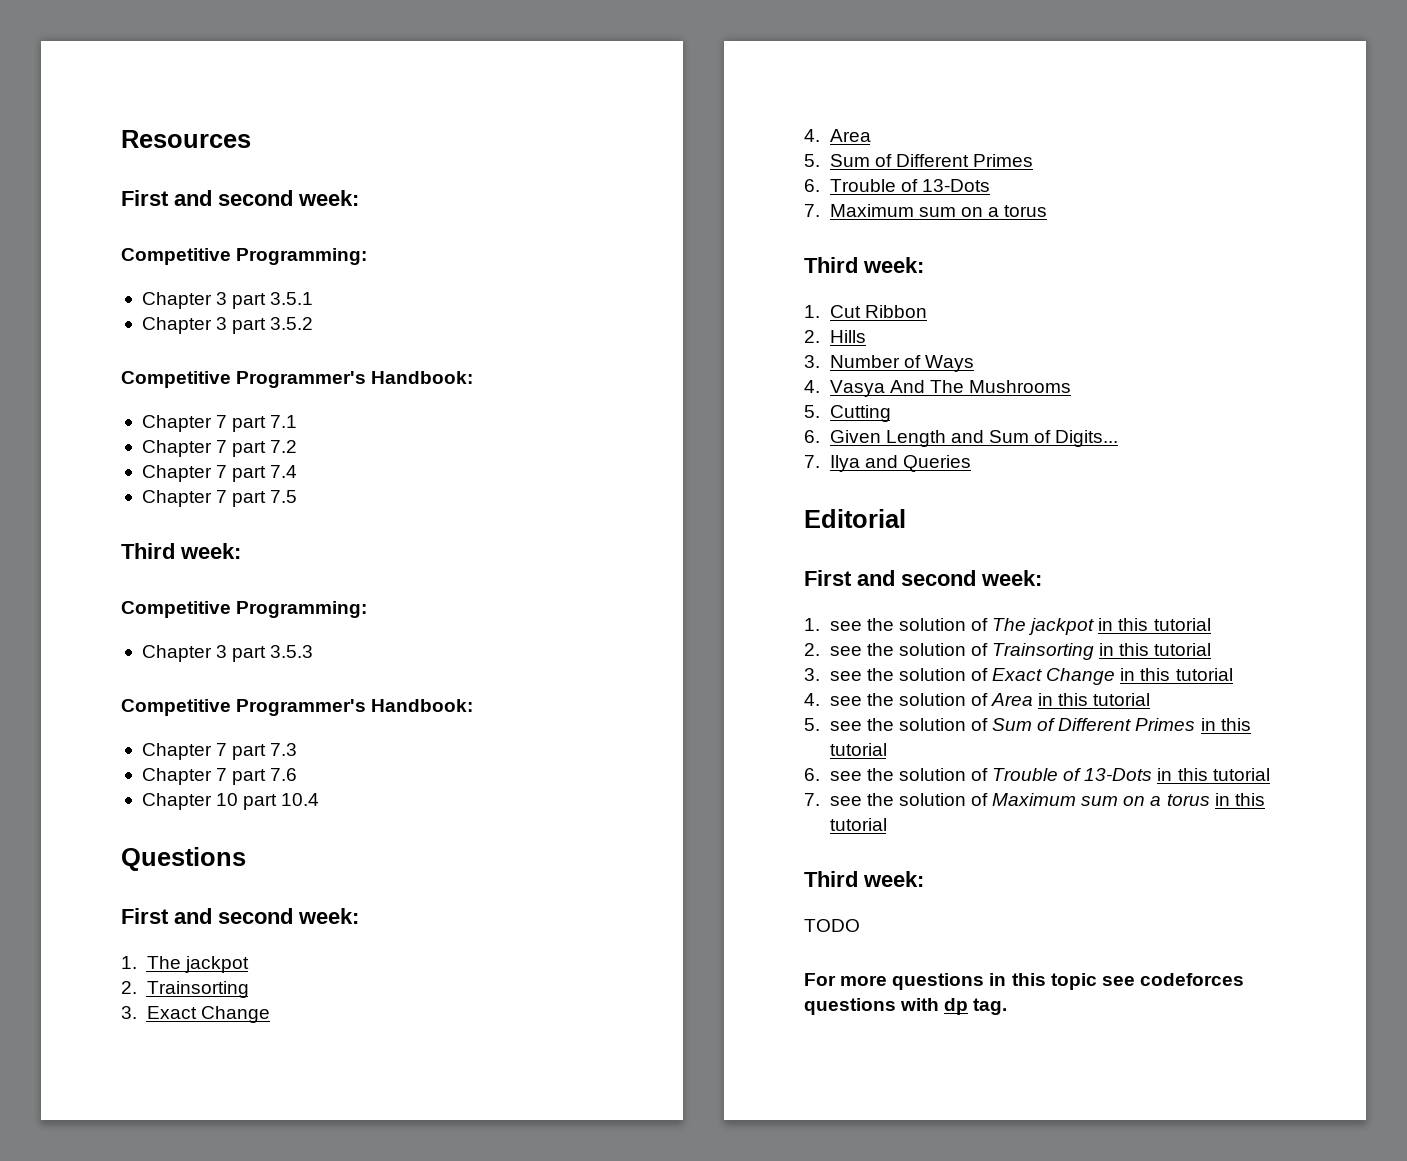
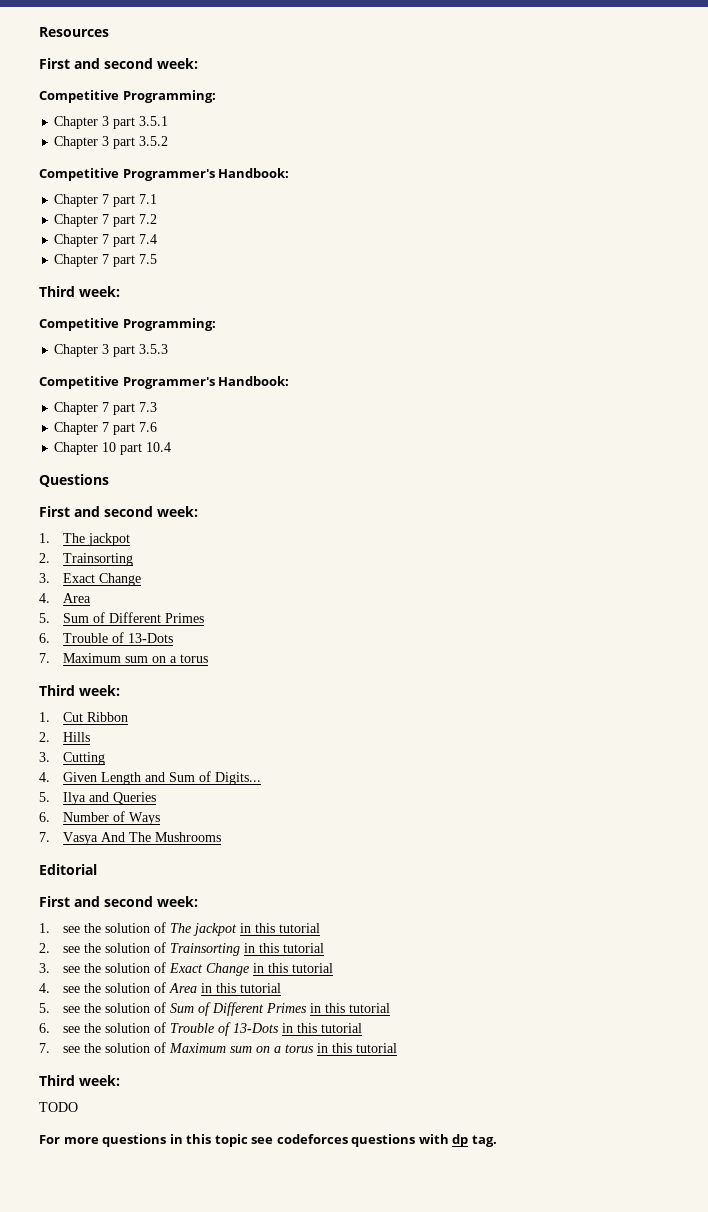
- 3. Number of Ways
- 4. Vasya And The Mushrooms
- 5. Cutting
+ 3. Cutting
- 6. Given Length and Sum of Digits...
+ 4. Given Length and Sum of Digits...
- 7. Ilya and Queries
+ 5. Ilya and Queries
+ 6. Number of Ways
+ 7. Vasya And The Mushrooms

